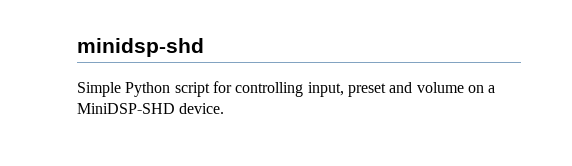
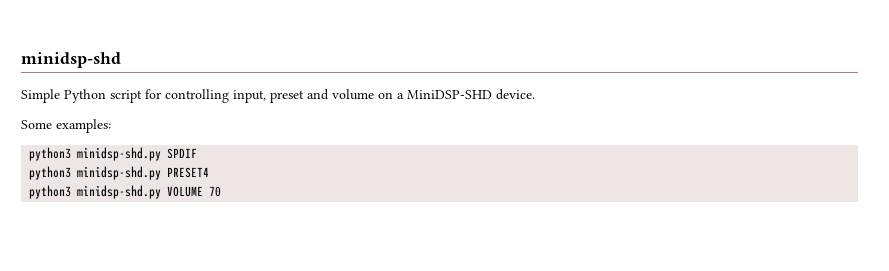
+ Some examples:
+ python3 minidsp-shd.py SPDIF
+ python3 minidsp-shd.py PRESET4
+ python3 minidsp-shd.py VOLUME 70

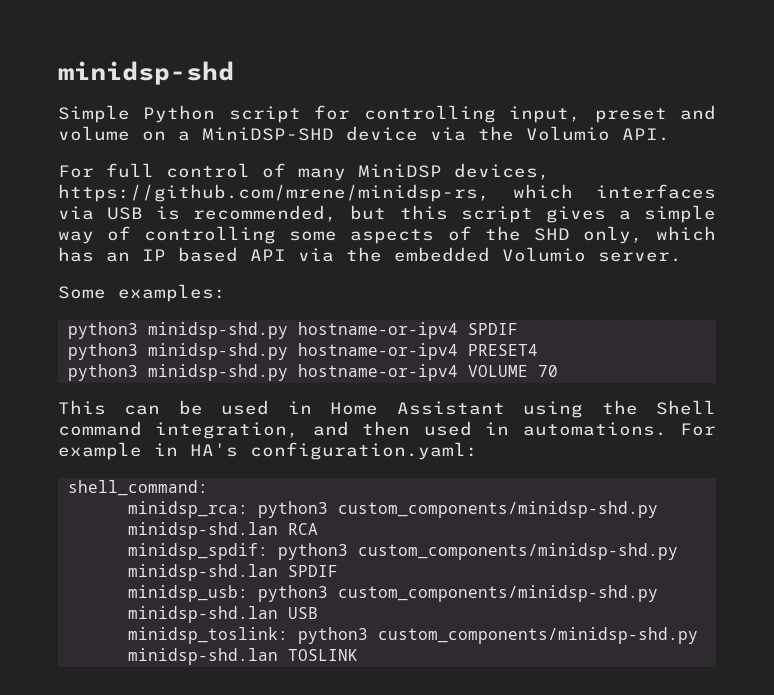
- Simple Python script for controlling input, preset and volume on a MiniDSP-SHD device.
+ Simple Python script for controlling input, preset and volume on a MiniDSP-SHD device via the Volumio API.
+ For full control of many MiniDSP devices, https://github.com/mrene/minidsp-rs, which interfaces via USB is recommended, but this script gives a simple way of controlling some aspects of the SHD only, which has an IP based API via the embedded Volumio server.
- python3 minidsp-shd.py SPDIF
+ python3 minidsp-shd.py hostname-or-ipv4 SPDIF
- python3 minidsp-shd.py PRESET4
+ python3 minidsp-shd.py hostname-or-ipv4 PRESET4
- python3 minidsp-shd.py VOLUME 70
+ python3 minidsp-shd.py hostname-or-ipv4 VOLUME 70
+ This can be used in Home Assistant using the Shell command integration, and then used in automations. For example in HA's configuration.yaml:
+ shell_command:
+ minidsp_rca: python3 custom_components/minidsp-shd.py minidsp-shd.lan RCA
+ minidsp_spdif: python3 custom_components/minidsp-shd.py minidsp-shd.lan SPDIF
+ minidsp_usb: python3 custom_components/minidsp-shd.py minidsp-shd.lan USB
+ minidsp_toslink: python3 custom_components/minidsp-shd.py minidsp-shd.lan TOSLINK

